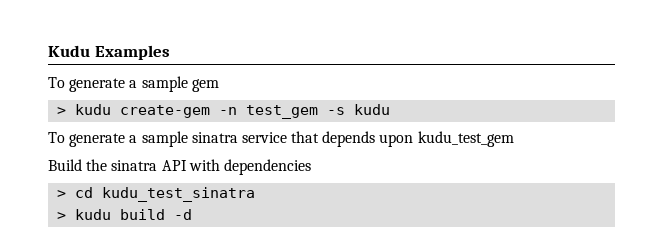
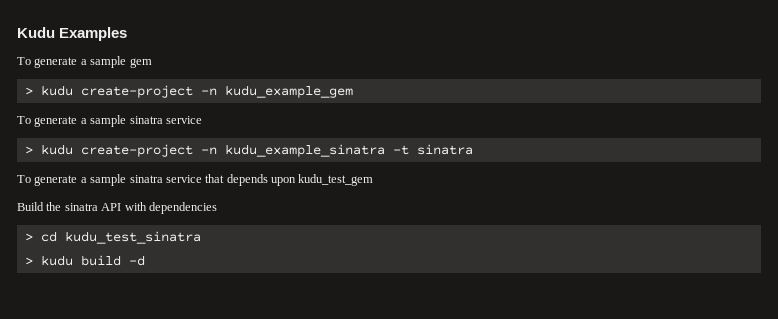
- > kudu create-gem -n test_gem -s kudu
+ > kudu create-project -n kudu_example_gem
+ To generate a sample sinatra service
+ > kudu create-project -n kudu_example_sinatra -t sinatra

